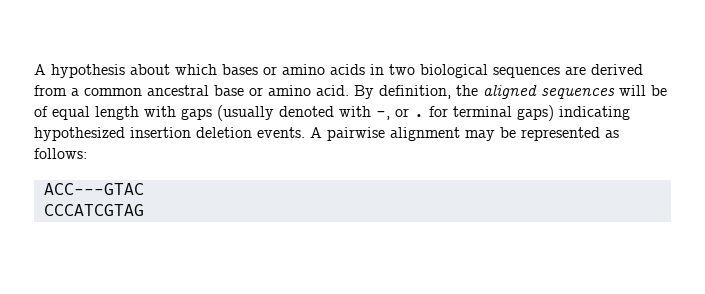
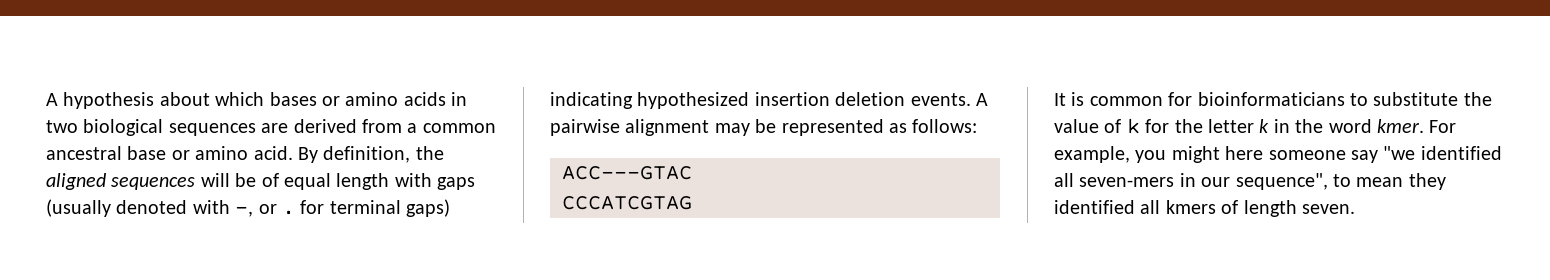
+ It is common for bioinformaticians to substitute the value of k for the letter k in the word kmer. For example, you might here someone say "we identified all seven-mers in our sequence", to mean they identified all kmers of length seven.

